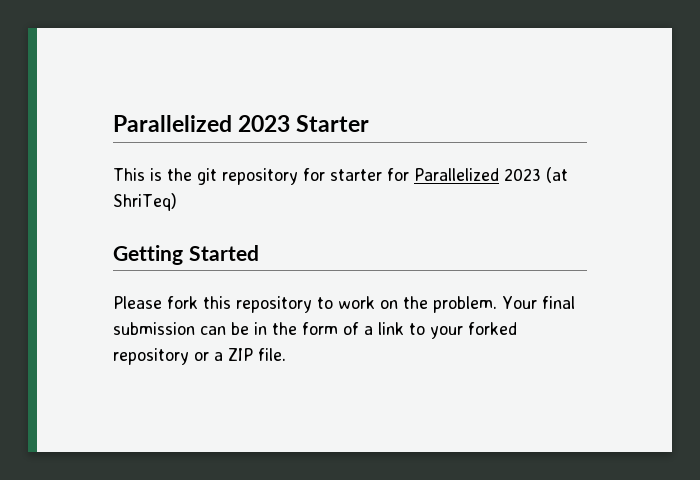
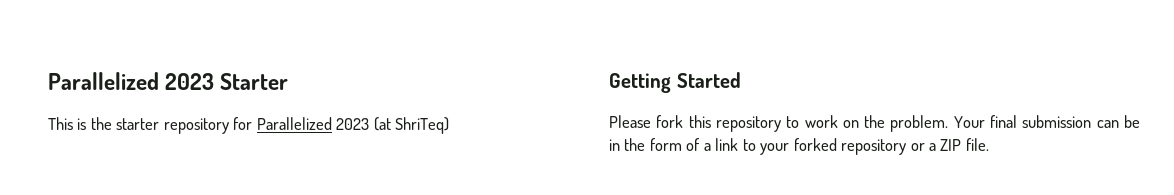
- This is the git repository for starter for Parallelized 2023 (at ShriTeq)
+ This is the starter repository for Parallelized 2023 (at ShriTeq)

